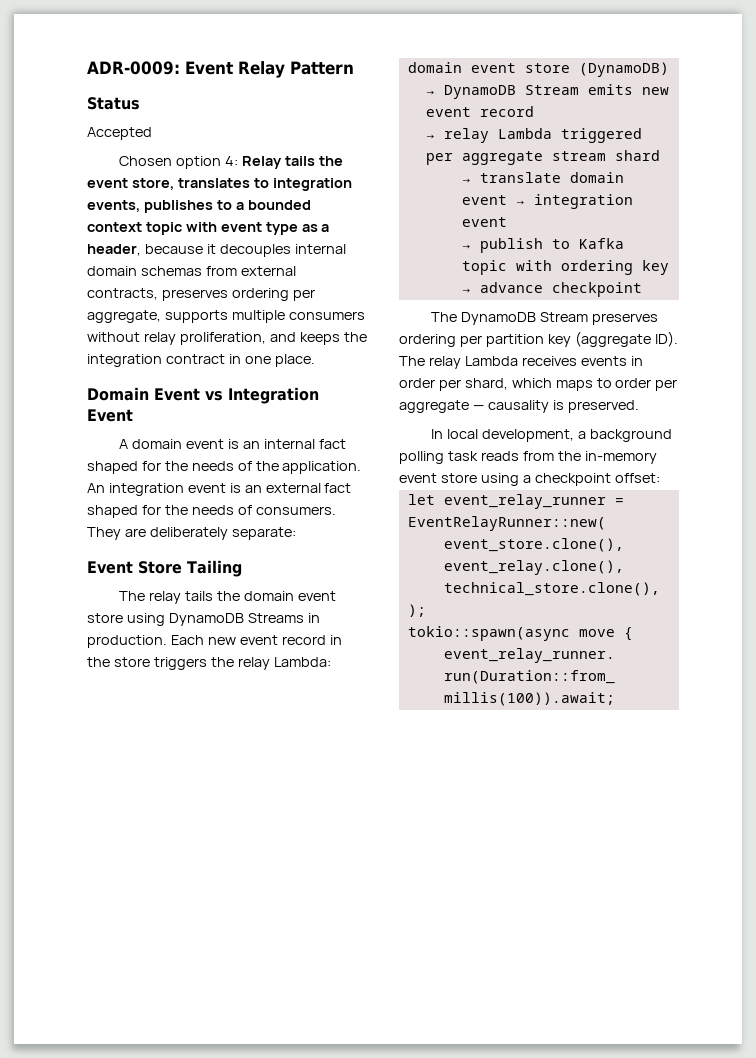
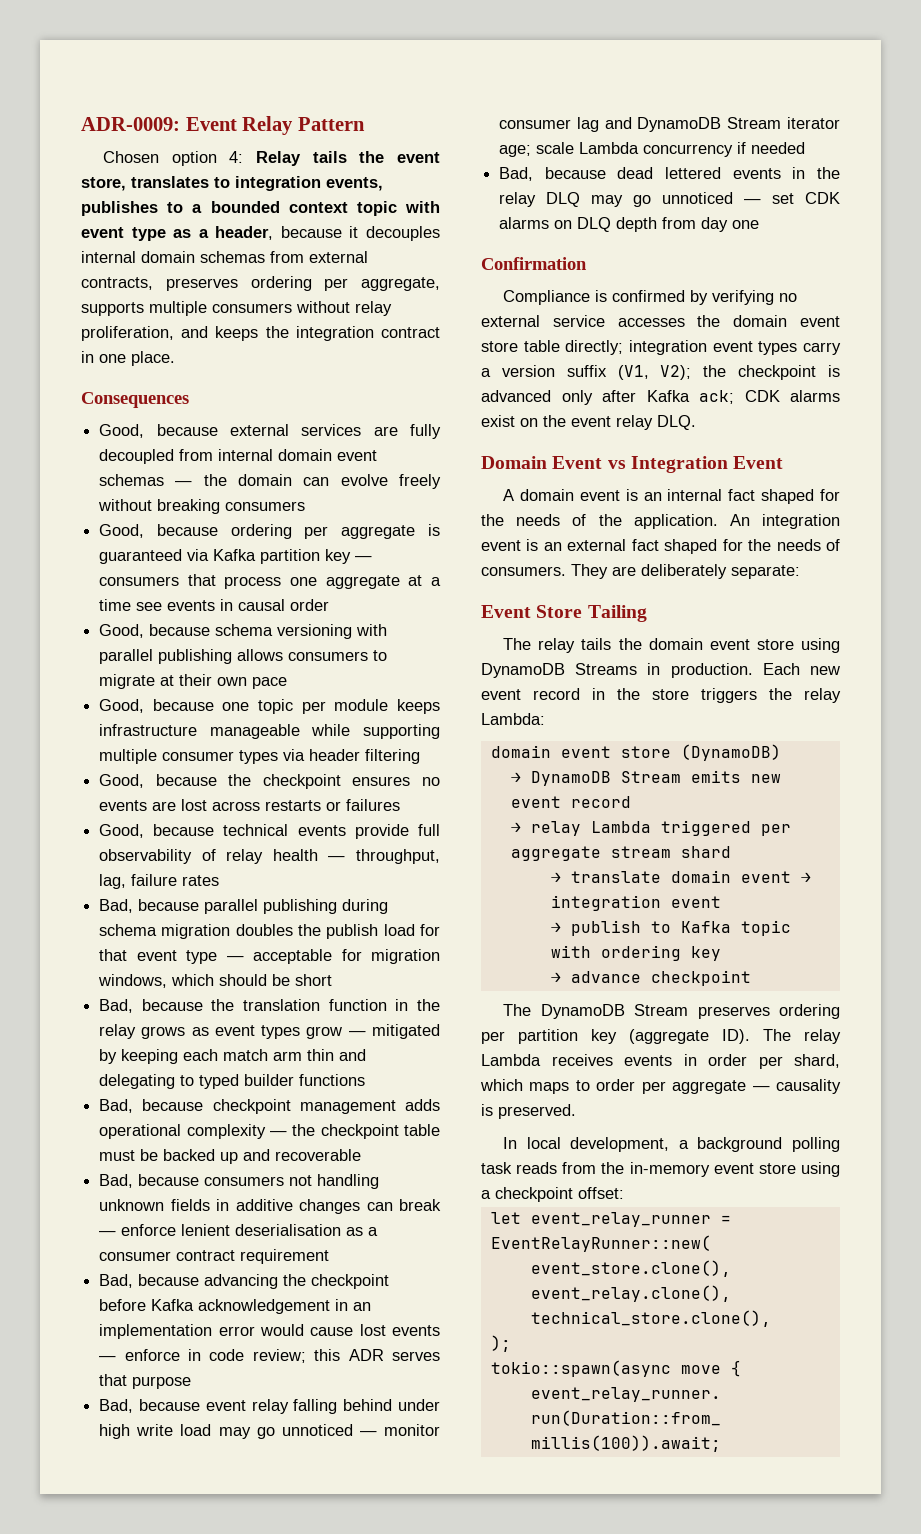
- Status
- Accepted
+ Consequences
+ Good, because external services are fully decoupled from internal domain event schemas — the domain can evolve freely without breaking consumers
+ Good, because ordering per aggregate is guaranteed via Kafka partition key — consumers that process one aggregate at a time see events in causal order
+ Good, because schema versioning with parallel publishing allows consumers to migrate at their own pace
+ Good, because one topic per module keeps infrastructure manageable while supporting multiple consumer types via header filtering
+ Good, because the checkpoint ensures no events are lost across restarts or failures
+ Good, because technical events provide full observability of relay health — throughput, lag, failure rates
+ Bad, because parallel publishing during schema migration doubles the publish load for that event type — acceptable for migration windows, which should be short
+ Bad, because the translation function in the relay grows as event types grow — mitigated by keeping each match arm thin and delegating to typed builder functions
+ Bad, because checkpoint management adds operational complexity — the checkpoint table must be backed up and recoverable
+ Bad, because consumers not handling unknown fields in additive changes can break — enforce lenient deserialisation as a consumer contract requirement
+ Bad, because advancing the checkpoint before Kafka acknowledgement in an implementation error would cause lost events — enforce in code review; this ADR serves that purpose
+ Bad, because event relay falling behind under high write load may go unnoticed — monitor consumer lag and DynamoDB Stream iterator age; scale Lambda concurrency if needed
+ Bad, because dead lettered events in the relay DLQ may go unnoticed — set CDK alarms on DLQ depth from day one
+ Confirmation
+ Compliance is confirmed by verifying no external service accesses the domain event store table directly; integration event types carry a version suffix (V1, V2); the checkpoint is advanced only after Kafka ack; CDK alarms exist on the event relay DLQ.

